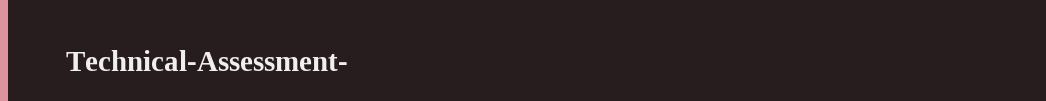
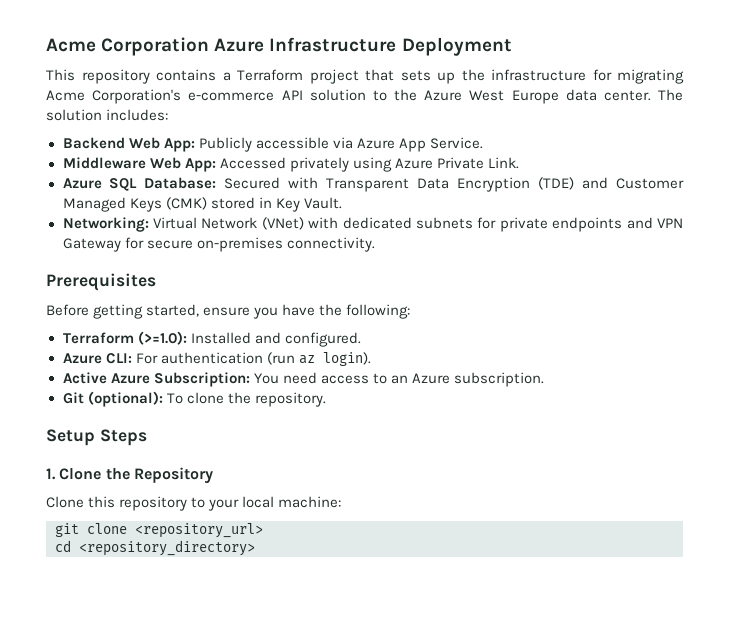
- Technical-Assessment-
+ Acme Corporation Azure Infrastructure Deployment
+ This repository contains a Terraform project that sets up the infrastructure for migrating Acme Corporation's e-commerce API solution to the Azure West Europe data center. The solution includes:
+ Backend Web App: Publicly accessible via Azure App Service.
+ Middleware Web App: Accessed privately using Azure Private Link.
+ Azure SQL Database: Secured with Transparent Data Encryption (TDE) and Customer Managed Keys (CMK) stored in Key Vault.
+ Networking: Virtual Network (VNet) with dedicated subnets for private endpoints and VPN Gateway for secure on-premises connectivity.
+ Prerequisites
+ Before getting started, ensure you have the following:
+ Terraform (>=1.0): Installed and configured.
+ Azure CLI: For authentication (run az login).
+ Active Azure Subscription: You need access to an Azure subscription.
+ Git (optional): To clone the repository.
+ Setup Steps
+ 1. Clone the Repository
+ Clone this repository to your local machine:
+ git clone <repository_url>
+ cd <repository_directory>

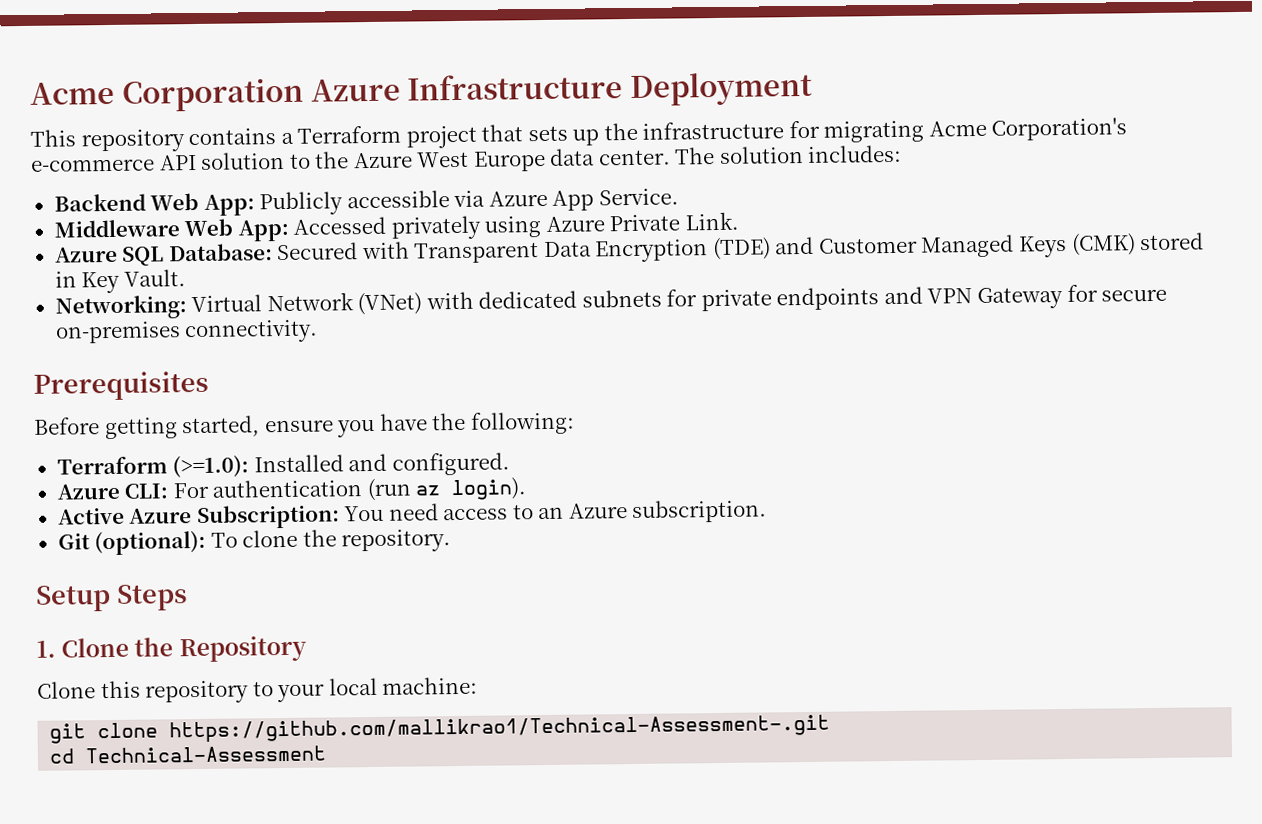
- git clone <repository_url>
+ git clone https://github.com/mallikrao1/Technical-Assessment-.git
- cd <repository_directory>
+ cd Technical-Assessment

